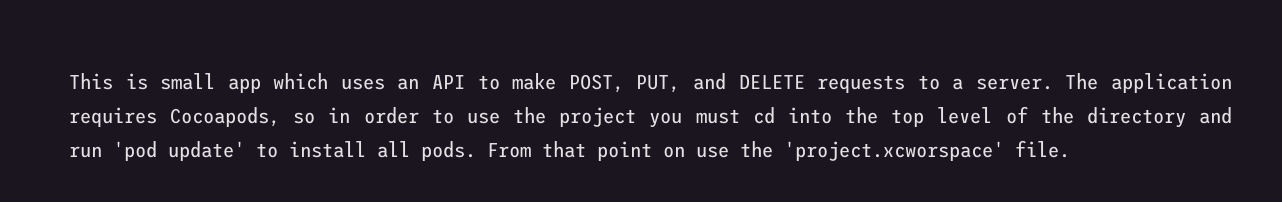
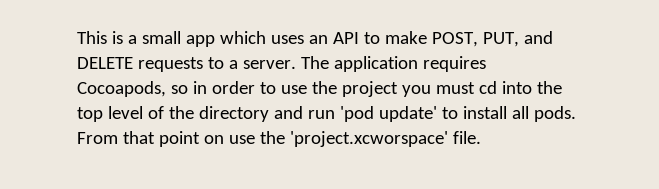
- This is small app which uses an API to make POST, PUT, and DELETE requests to a server.
+ This is a small app which uses an API to make POST, PUT, and DELETE requests to a server.

